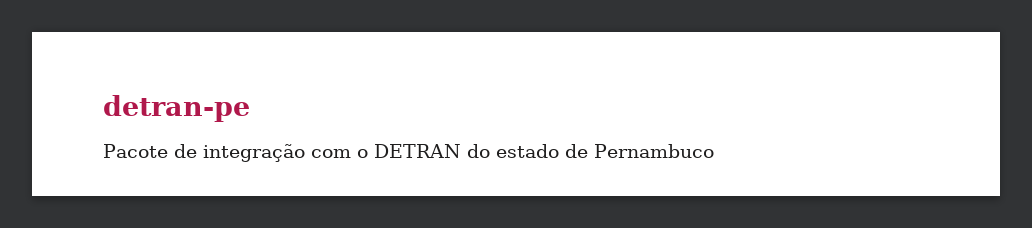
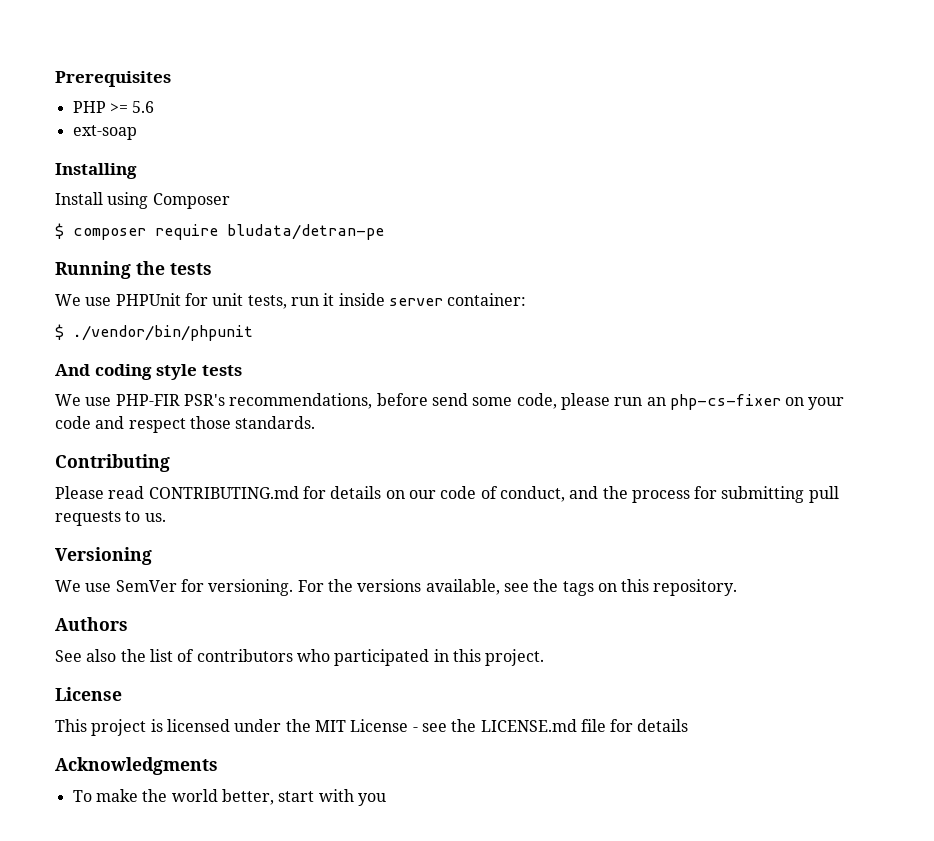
- detran-pe
- Pacote de integração com o DETRAN do estado de Pernambuco
+ Prerequisites
+ PHP >= 5.6
+ ext-soap
+ Installing
+ Install using Composer
+ $ composer require bludata/detran-pe
+ Running the tests
+ We use PHPUnit for unit tests, run it inside server container:
+ $ ./vendor/bin/phpunit
+ And coding style tests
+ We use PHP-FIR PSR's recommendations, before send some code, please run an php-cs-fixer on your code and respect those standards.
+ Contributing
+ Please read CONTRIBUTING.md for details on our code of conduct, and the process for submitting pull requests to us.
+ Versioning
+ We use SemVer for versioning. For the versions available, see the tags on this repository.
+ Authors
+ See also the list of contributors who participated in this project.
+ License
+ This project is licensed under the MIT License - see the LICENSE.md file for details
+ Acknowledgments
+ To make the world better, start with you

